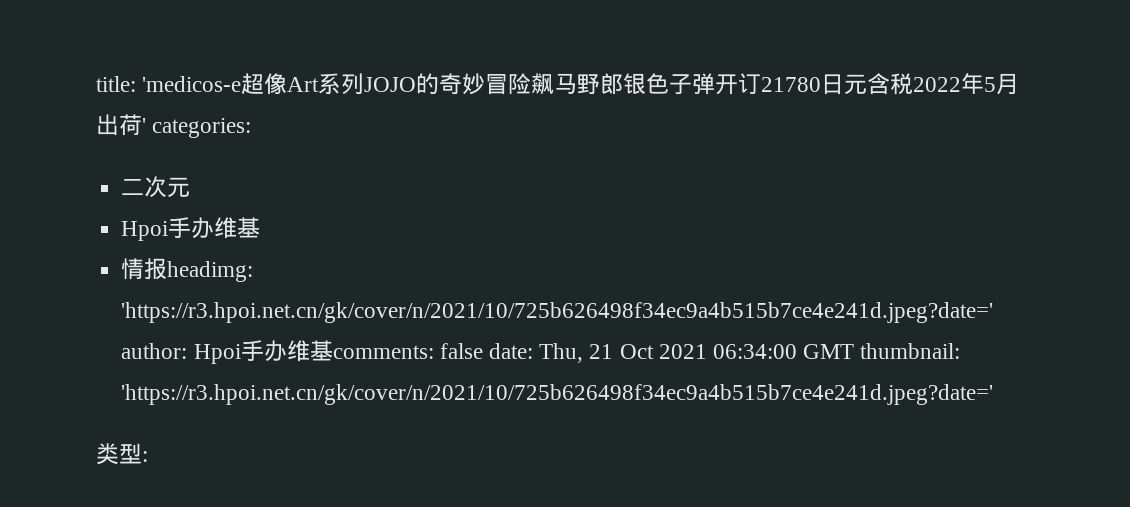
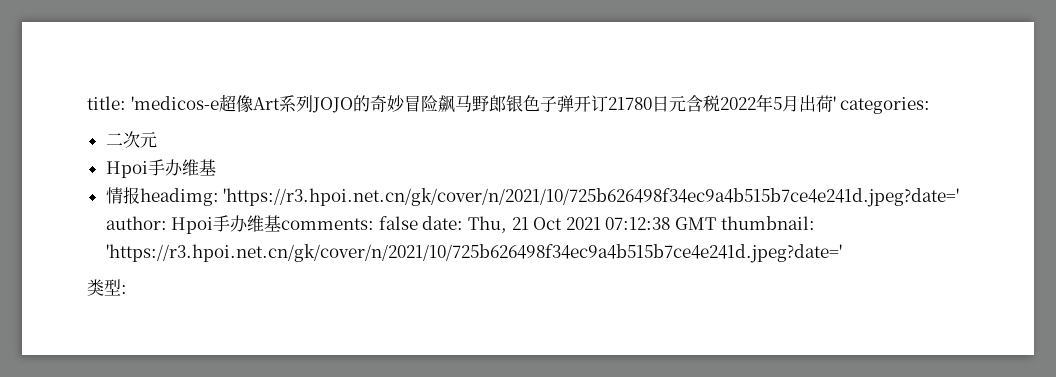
- 情报headimg: 'https://r3.hpoi.net.cn/gk/cover/n/2021/10/725b626498f34ec9a4b515b7ce4e241d.jpeg?date=' author: Hpoi手办维基comments: false date: Thu, 21 Oct 2021 06:34:00 GMT thumbnail: 'https://r3.hpoi.net.cn/gk/cover/n/2021/10/725b626498f34ec9a4b515b7ce4e241d.jpeg?date='
+ 情报headimg: 'https://r3.hpoi.net.cn/gk/cover/n/2021/10/725b626498f34ec9a4b515b7ce4e241d.jpeg?date=' author: Hpoi手办维基comments: false date: Thu, 21 Oct 2021 07:12:38 GMT thumbnail: 'https://r3.hpoi.net.cn/gk/cover/n/2021/10/725b626498f34ec9a4b515b7ce4e241d.jpeg?date='

